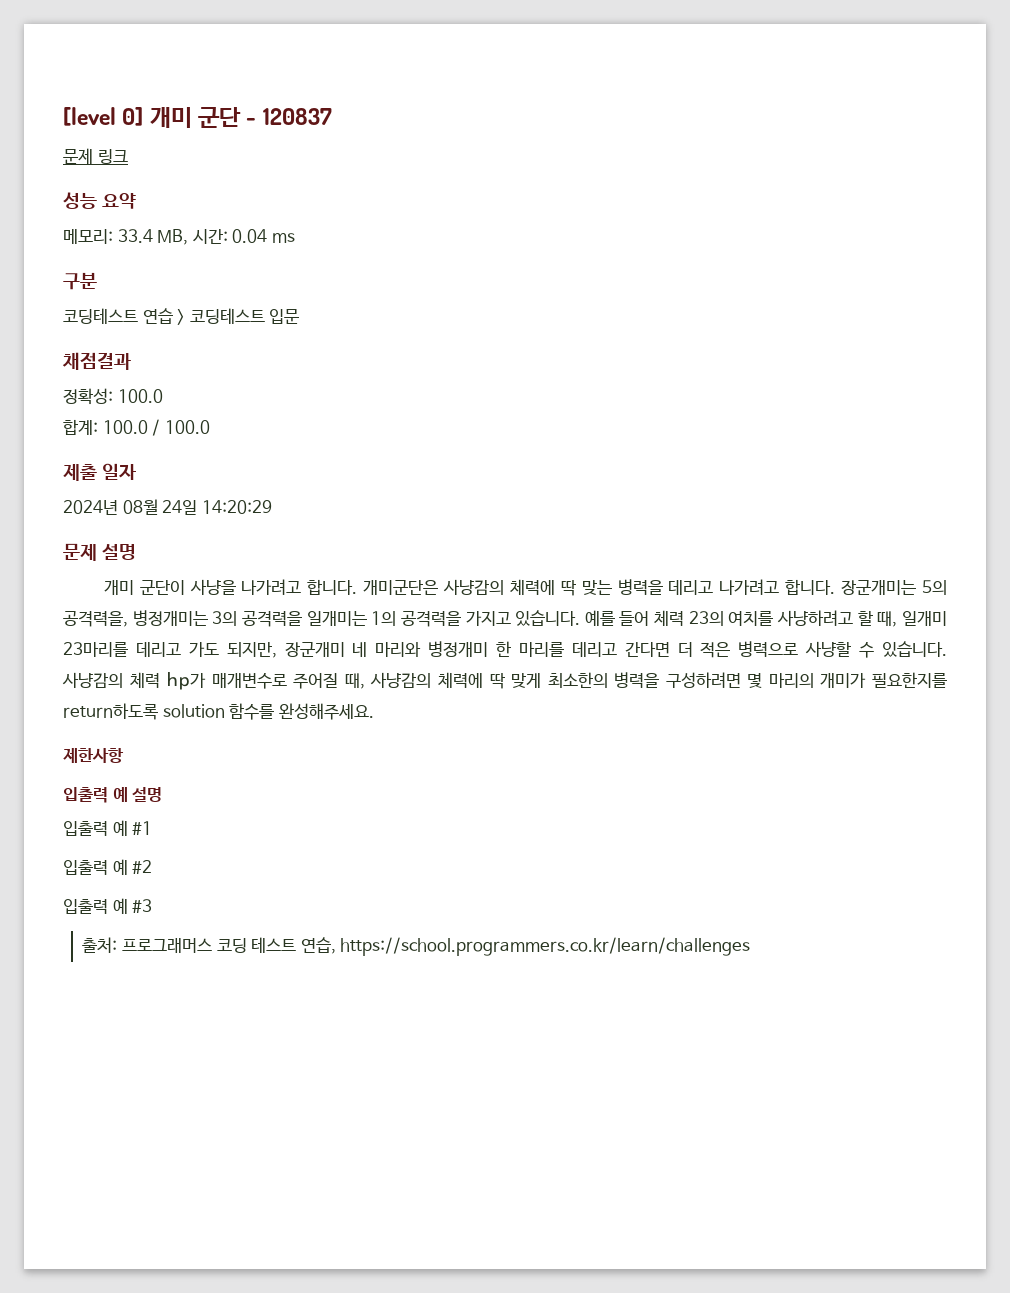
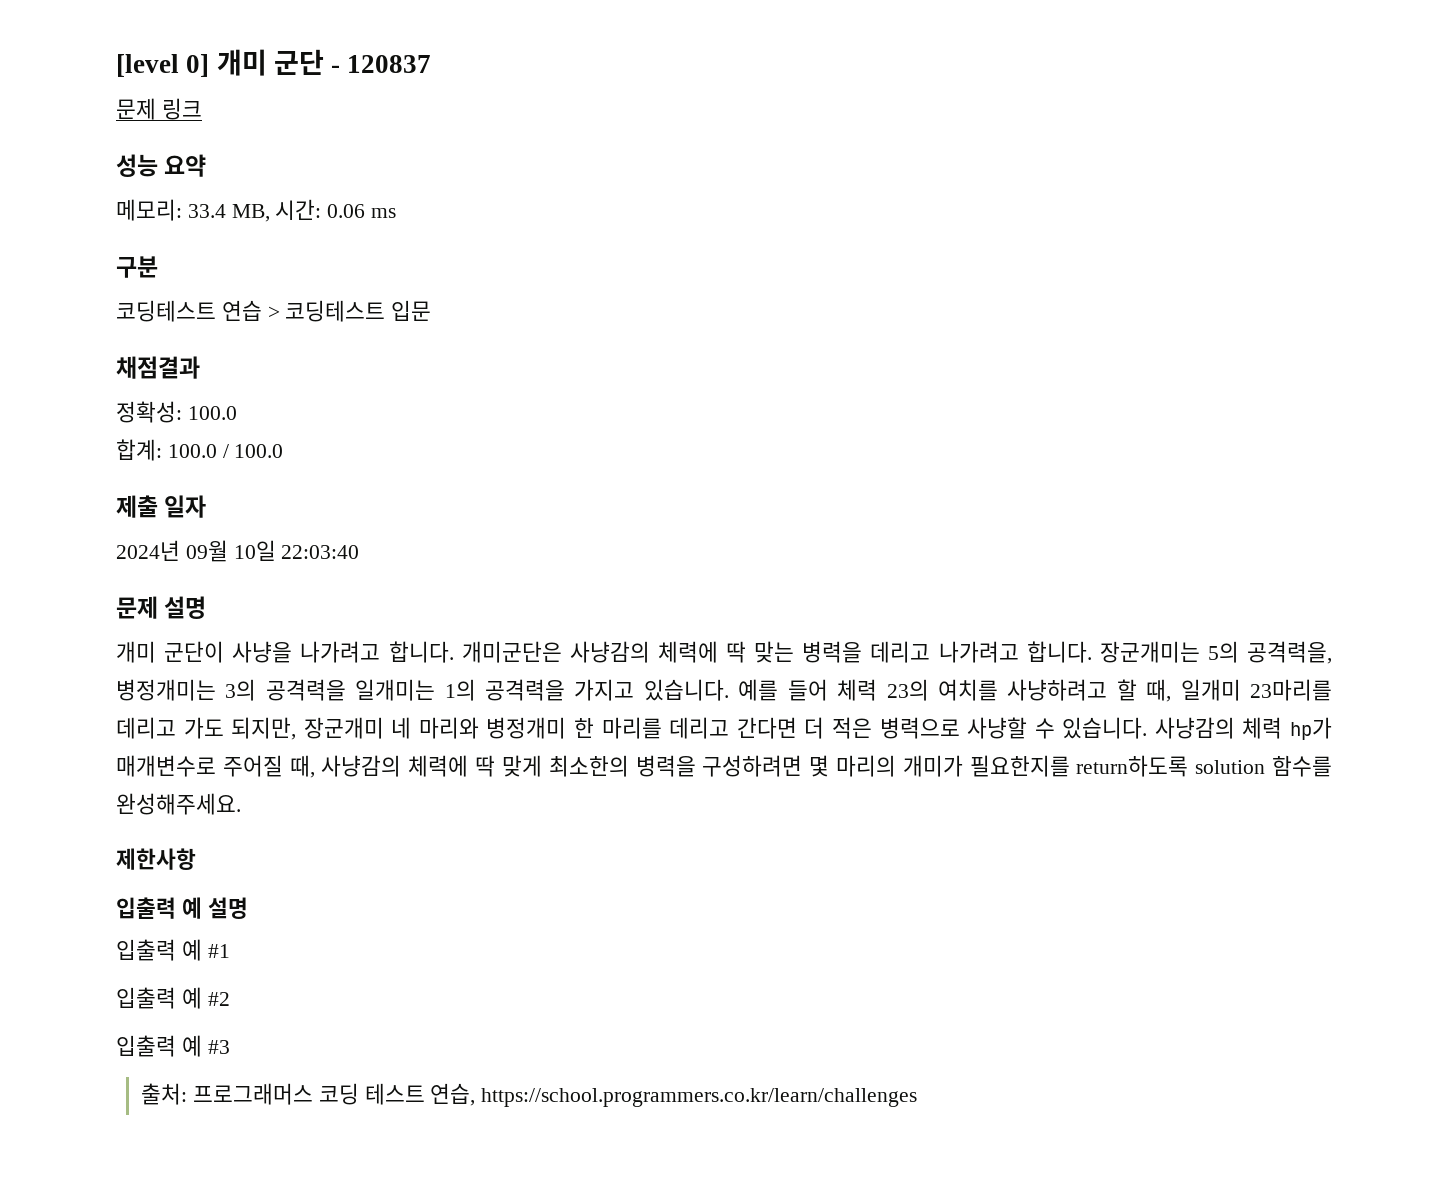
- 메모리: 33.4 MB, 시간: 0.04 ms
+ 메모리: 33.4 MB, 시간: 0.06 ms
- 2024년 08월 24일 14:20:29
+ 2024년 09월 10일 22:03:40

